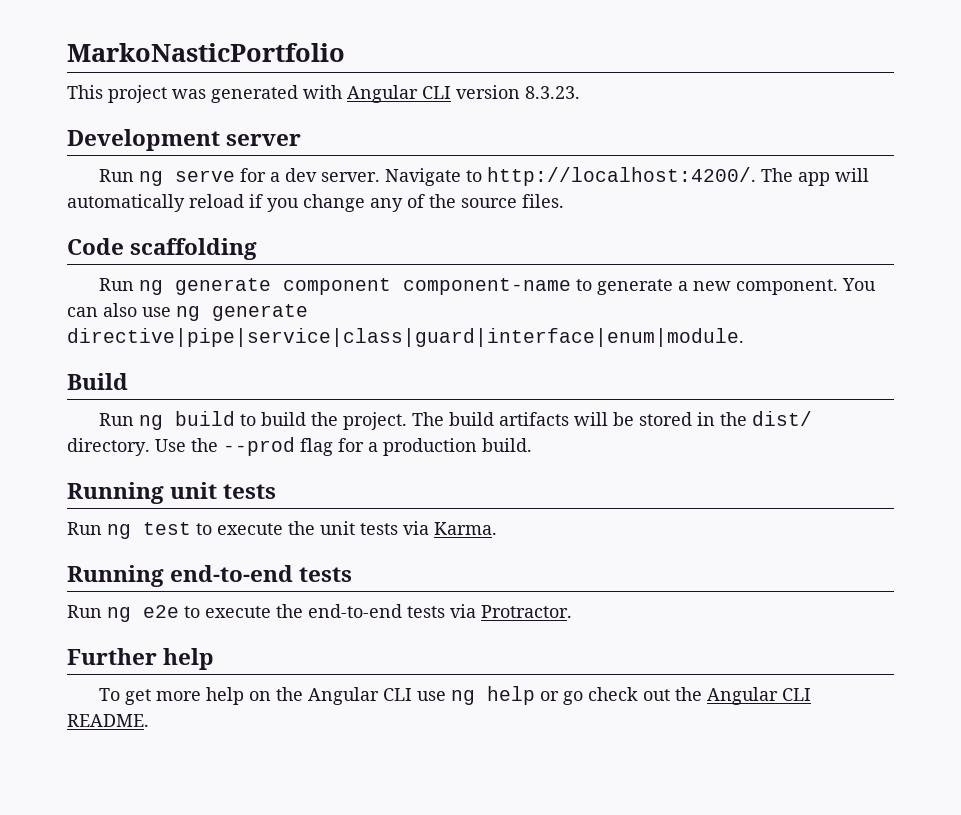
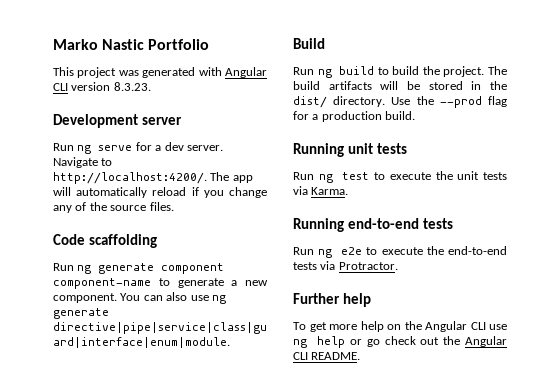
- MarkoNasticPortfolio
+ Marko Nastic Portfolio

